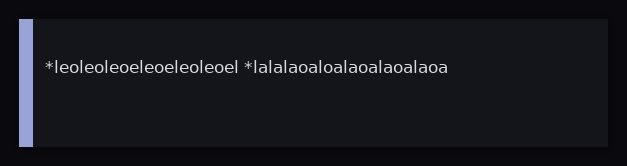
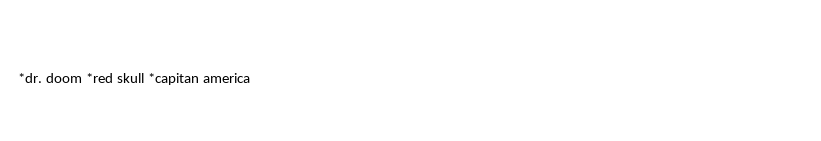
- *leoleoleoeleoeleoleoel *lalalaoaloalaoalaoalaoa
+ *dr. doom *red skull *capitan america

